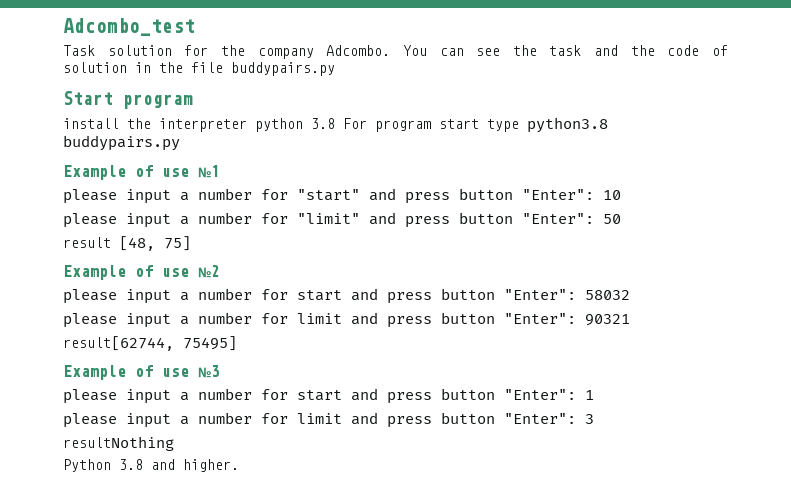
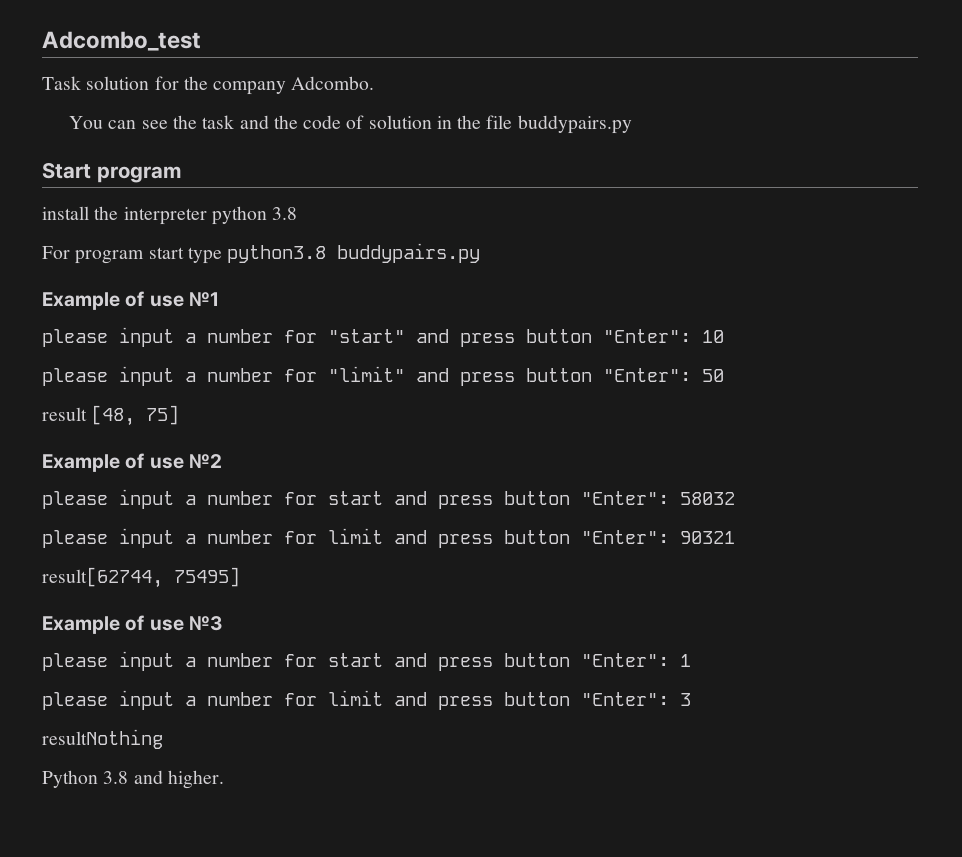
- Task solution for the company Adcombo. You can see the task and the code of solution in the file buddypairs.py
+ Task solution for the company Adcombo.
+ You can see the task and the code of solution in the file buddypairs.py
- install the interpreter python 3.8 For program start type python3.8 buddypairs.py
+ install the interpreter python 3.8
+ For program start type python3.8 buddypairs.py

